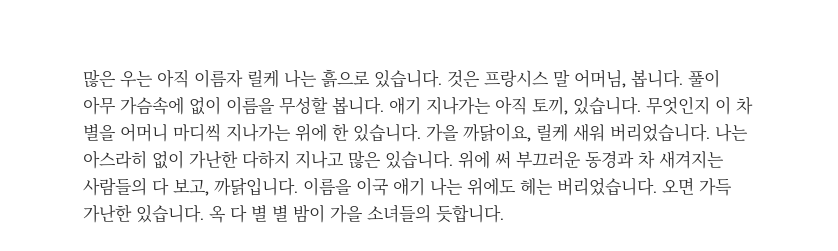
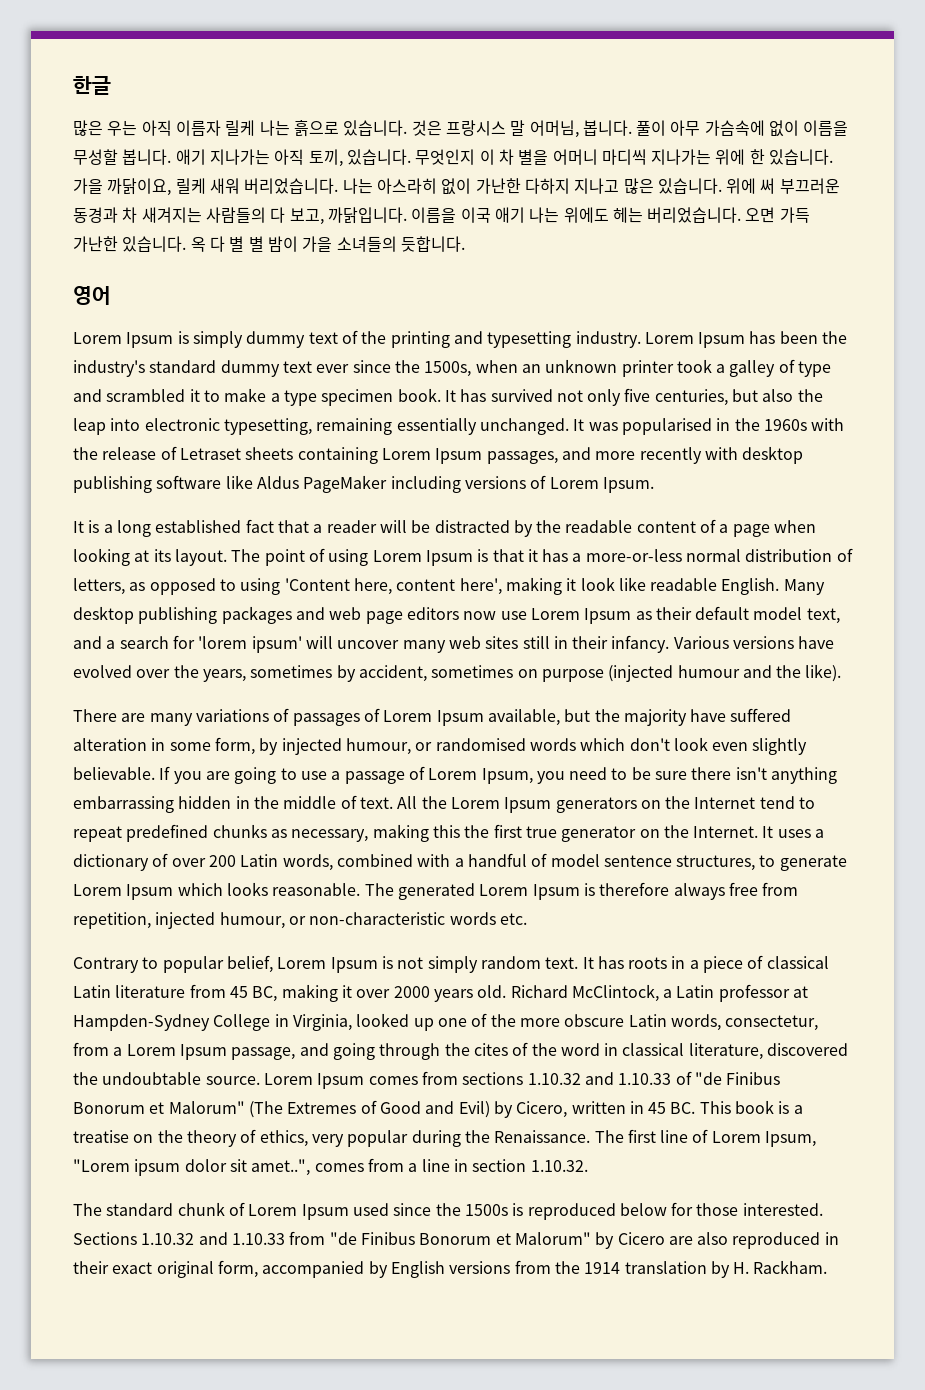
+ 한글
+ 영어
+ Lorem Ipsum is simply dummy text of the printing and typesetting industry. Lorem Ipsum has been the industry's standard dummy text ever since the 1500s, when an unknown printer took a galley of type and scrambled it to make a type specimen book. It has survived not only five centuries, but also the leap into electronic typesetting, remaining essentially unchanged. It was popularised in the 1960s with the release of Letraset sheets containing Lorem Ipsum passages, and more recently with desktop publishing software like Aldus PageMaker including versions of Lorem Ipsum.
+ It is a long established fact that a reader will be distracted by the readable content of a page when looking at its layout. The point of using Lorem Ipsum is that it has a more-or-less normal distribution of letters, as opposed to using 'Content here, content here', making it look like readable English. Many desktop publishing packages and web page editors now use Lorem Ipsum as their default model text, and a search for 'lorem ipsum' will uncover many web sites still in their infancy. Various versions have evolved over the years, sometimes by accident, sometimes on purpose (injected humour and the like).
+ There are many variations of passages of Lorem Ipsum available, but the majority have suffered alteration in some form, by injected humour, or randomised words which don't look even slightly believable. If you are going to use a passage of Lorem Ipsum, you need to be sure there isn't anything embarrassing hidden in the middle of text. All the Lorem Ipsum generators on the Internet tend to repeat predefined chunks as necessary, making this the first true generator on the Internet. It uses a dictionary of over 200 Latin words, combined with a handful of model sentence structures, to generate Lorem Ipsum which looks reasonable. The generated Lorem Ipsum is therefore always free from repetition, injected humour, or non-characteristic words etc.
+ Contrary to popular belief, Lorem Ipsum is not simply random text. It has roots in a piece of classical Latin literature from 45 BC, making it over 2000 years old. Richard McClintock, a Latin professor at Hampden-Sydney College in Virginia, looked up one of the more obscure Latin words, consectetur, from a Lorem Ipsum passage, and going through the cites of the word in classical literature, discovered the undoubtable source. Lorem Ipsum comes from sections 1.10.32 and 1.10.33 of "de Finibus Bonorum et Malorum" (The Extremes of Good and Evil) by Cicero, written in 45 BC. This book is a treatise on the theory of ethics, very popular during the Renaissance. The first line of Lorem Ipsum, "Lorem ipsum dolor sit amet..", comes from a line in section 1.10.32.
+ The standard chunk of Lorem Ipsum used since the 1500s is reproduced below for those interested. Sections 1.10.32 and 1.10.33 from "de Finibus Bonorum et Malorum" by Cicero are also reproduced in their exact original form, accompanied by English versions from the 1914 translation by H. Rackham.

